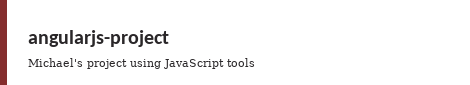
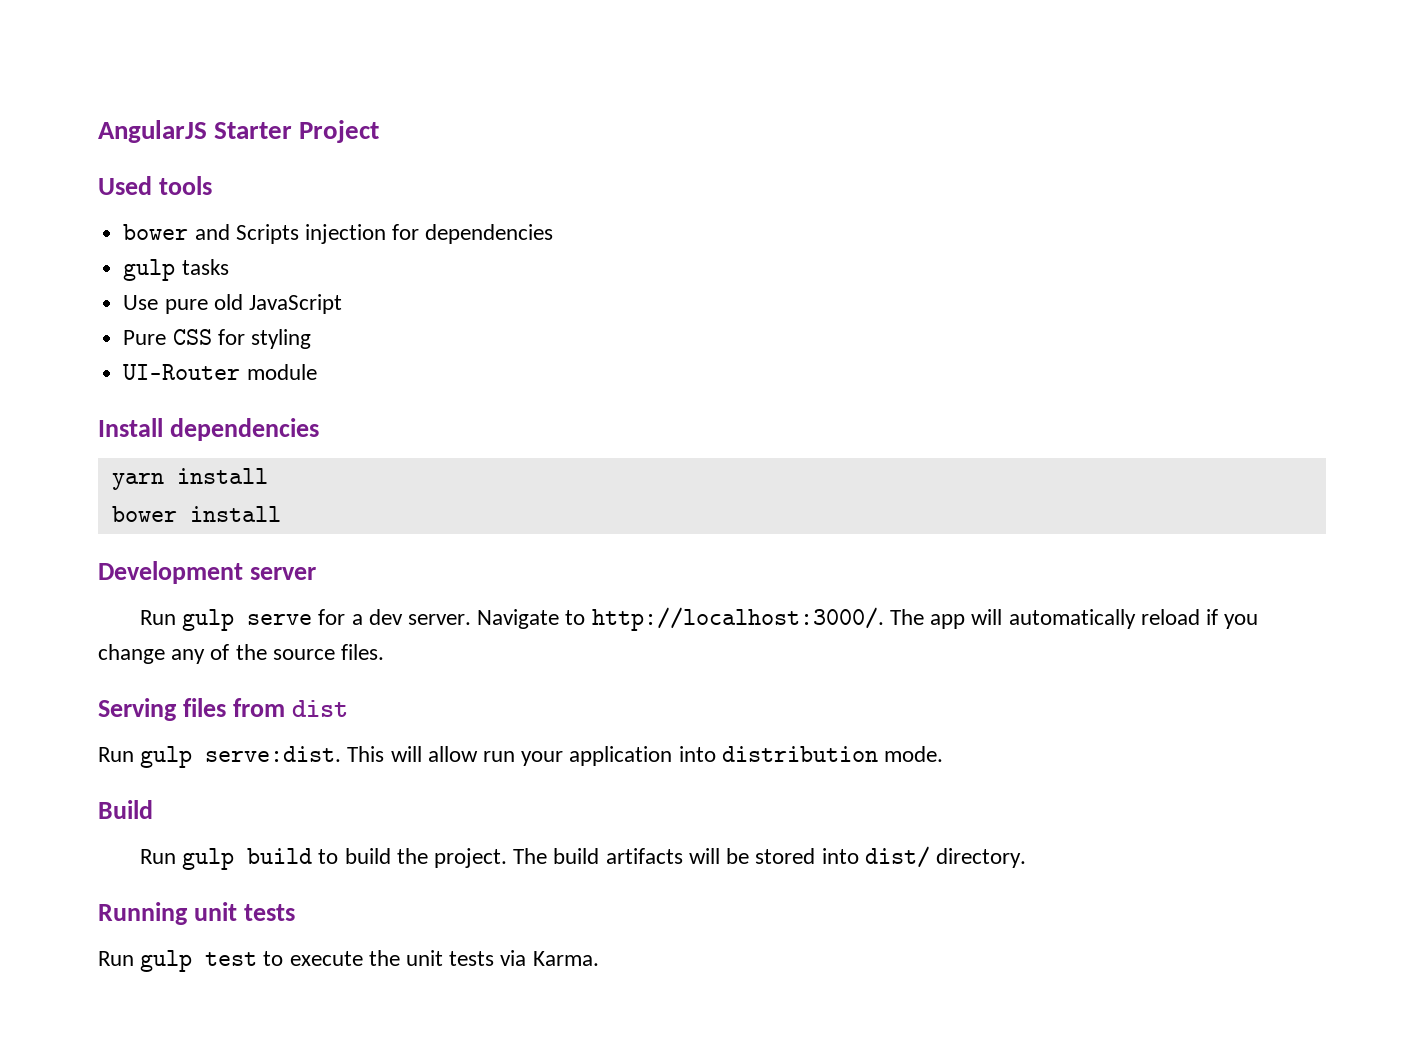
- angularjs-project
- Michael's project using JavaScript tools
+ AngularJS Starter Project
+ Used tools
+ bower and Scripts injection for dependencies
+ gulp tasks
+ Use pure old JavaScript
+ Pure CSS for styling
+ UI-Router module
+ Install dependencies
+ yarn install
+ bower install
+ Development server
+ Run gulp serve for a dev server. Navigate to http://localhost:3000/. The app will automatically reload if you change any of the source files.
+ Serving files from dist
+ Run gulp serve:dist. This will allow run your application into distribution mode.
+ Build
+ Run gulp build to build the project. The build artifacts will be stored into dist/ directory.
+ Running unit tests
+ Run gulp test to execute the unit tests via Karma.

